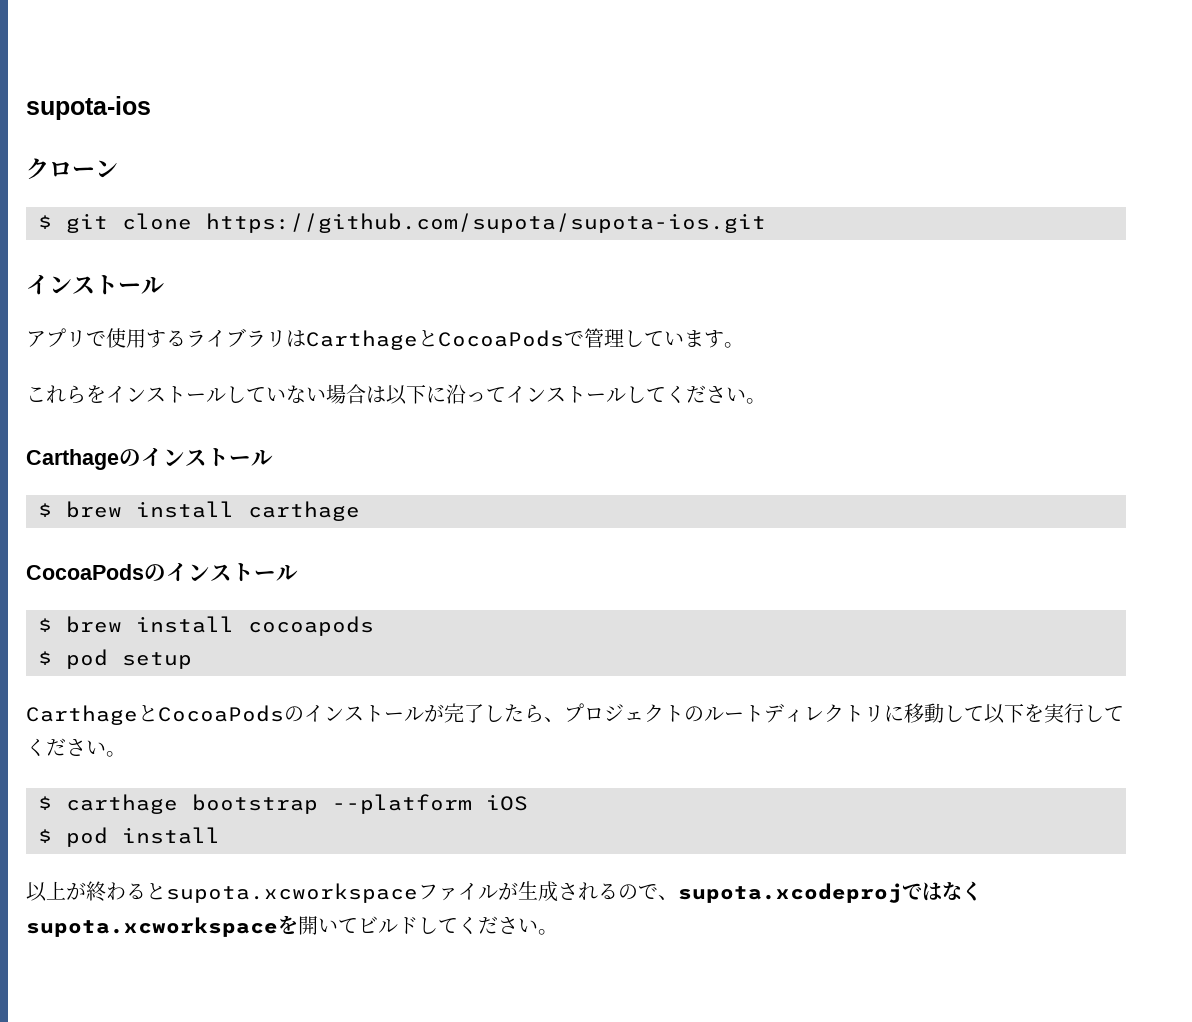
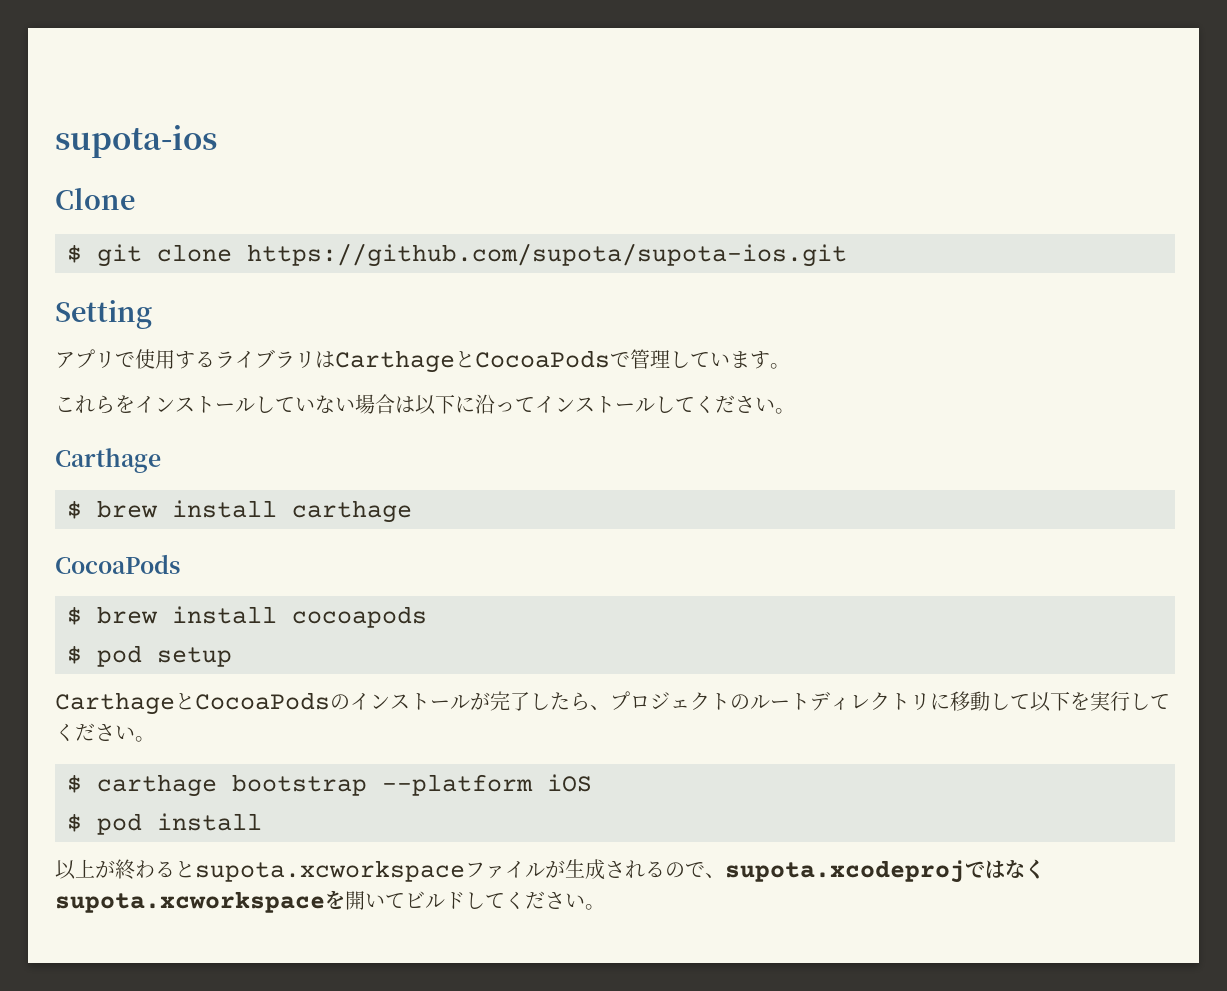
- クローン
+ Clone
  $ git clone https://github.com/supota/supota-ios.git
- インストール
+ Setting
  これらをインストールしていない場合は以下に沿ってインストールしてください。
- Carthageのインストール
+ Carthage
  $ brew install carthage
- CocoaPodsのインストール
+ CocoaPods

